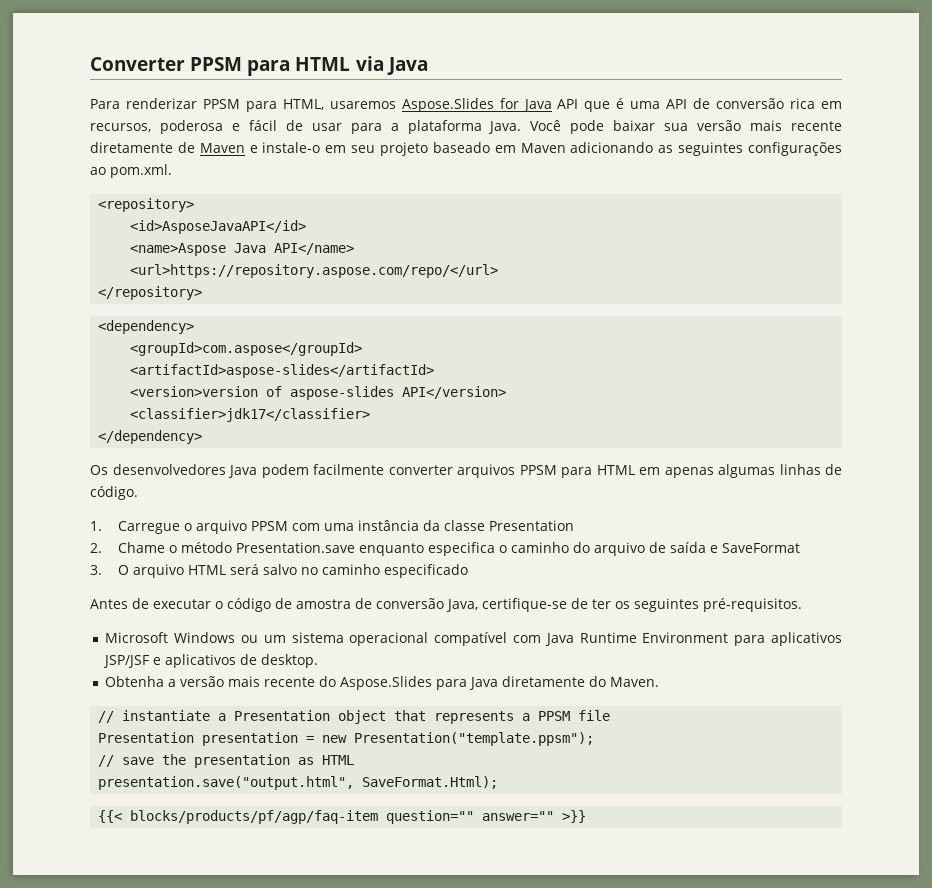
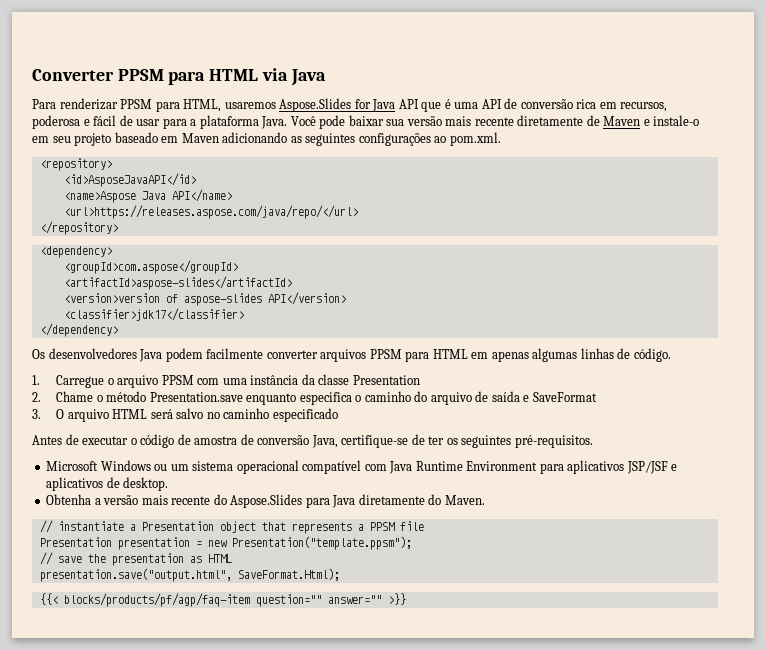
- <url>https://repository.aspose.com/repo/</url>
+ <url>https://releases.aspose.com/java/repo/</url>

